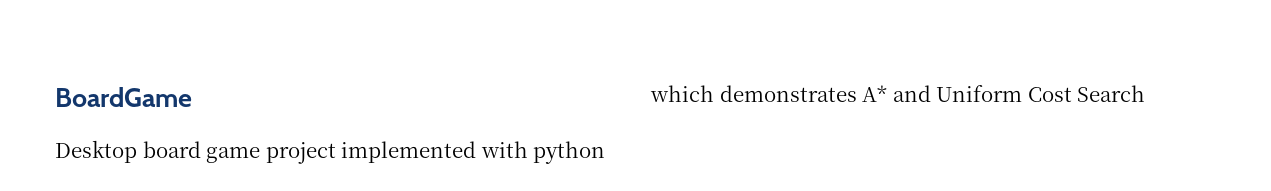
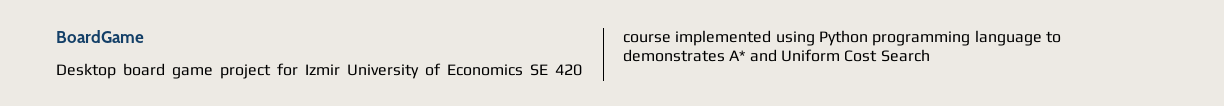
- Desktop board game project implemented with python which demonstrates A* and Uniform Cost Search
+ Desktop board game project for Izmir University of Economics SE 420 course implemented using Python programming language to demonstrates A* and Uniform Cost Search

